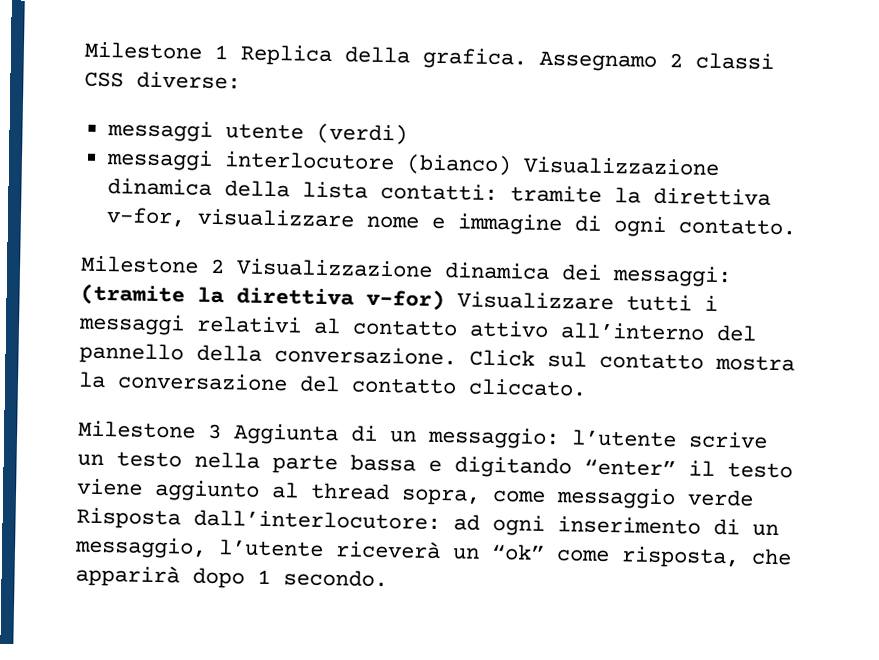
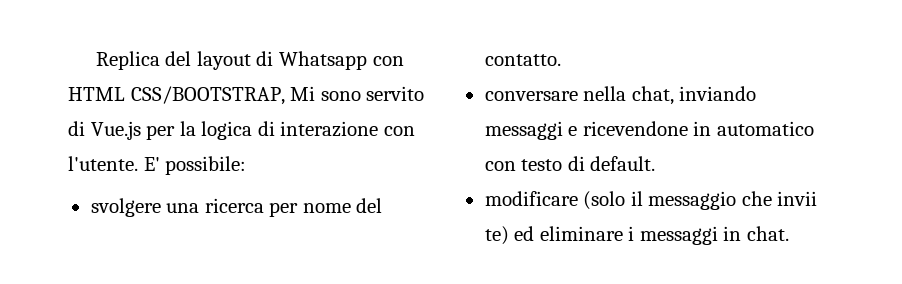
- Milestone 1 Replica della grafica. Assegnamo 2 classi CSS diverse:
- messaggi utente (verdi)
- messaggi interlocutore (bianco) Visualizzazione dinamica della lista contatti: tramite la direttiva v-for, visualizzare nome e immagine di ogni contatto.
- Milestone 2 Visualizzazione dinamica dei messaggi: (tramite la direttiva v-for) Visualizzare tutti i messaggi relativi al contatto attivo all’interno del pannello della conversazione. Click sul contatto mostra la conversazione del contatto cliccato.
- Milestone 3 Aggiunta di un messaggio: l’utente scrive un testo nella parte bassa e digitando “enter” il testo viene aggiunto al thread sopra, come messaggio verde Risposta dall’interlocutore: ad ogni inserimento di un messaggio, l’utente riceverà un “ok” come risposta, che apparirà dopo 1 secondo.
+ Replica del layout di Whatsapp con HTML CSS/BOOTSTRAP, Mi sono servito di Vue.js per la logica di interazione con l'utente. E' possibile:
+ svolgere una ricerca per nome del contatto.
+ conversare nella chat, inviando messaggi e ricevendone in automatico con testo di default.
+ modificare (solo il messaggio che invii te) ed eliminare i messaggi in chat.

